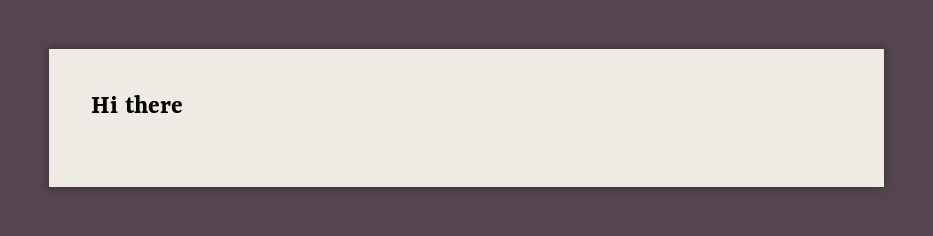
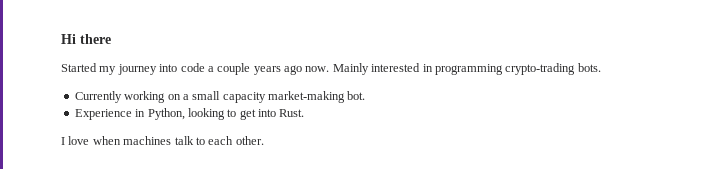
+ Started my journey into code a couple years ago now. Mainly interested in programming crypto-trading bots.
+ Currently working on a small capacity market-making bot.
+ Experience in Python, looking to get into Rust.
+ I love when machines talk to each other.

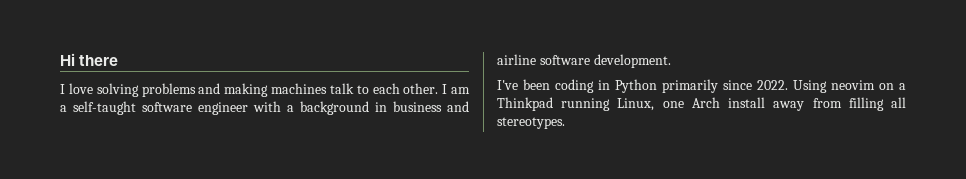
- Started my journey into code a couple years ago now. Mainly interested in programming crypto-trading bots.
- Currently working on a small capacity market-making bot.
- Experience in Python, looking to get into Rust.
- I love when machines talk to each other.
+ I love solving problems and making machines talk to each other.
+ I am a self-taught software engineer with a background in business and airline software development.
+ I've been coding in Python primarily since 2022. Using neovim on a Thinkpad running Linux, one Arch install away from filling all stereotypes.

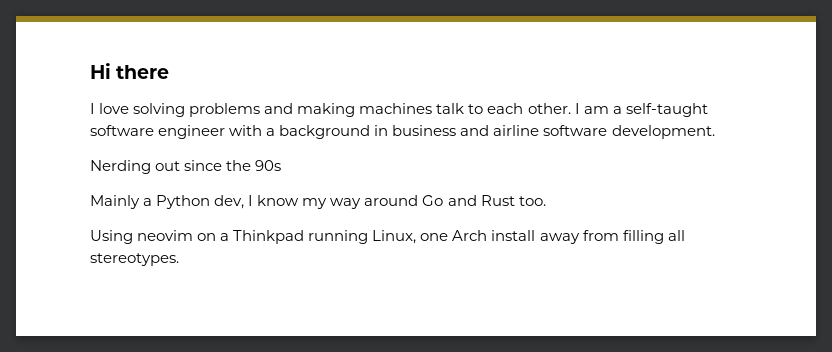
- I've been coding in Python primarily since 2022. Using neovim on a Thinkpad running Linux, one Arch install away from filling all stereotypes.
+ Nerding out since the 90s
+ Mainly a Python dev, I know my way around Go and Rust too.
+ Using neovim on a Thinkpad running Linux, one Arch install away from filling all stereotypes.

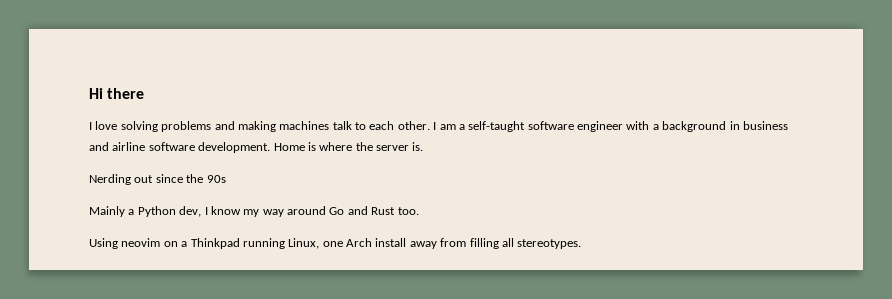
+ Home is where the server is.

